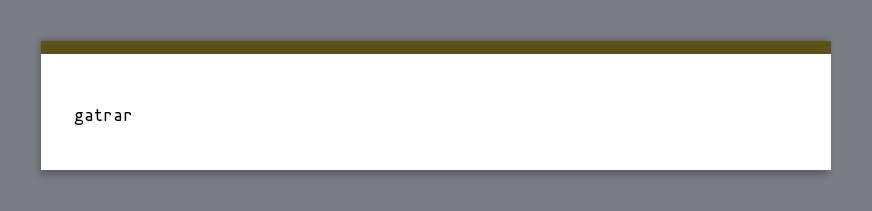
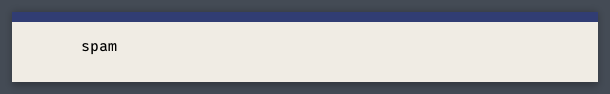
- gatrar
+ spam

